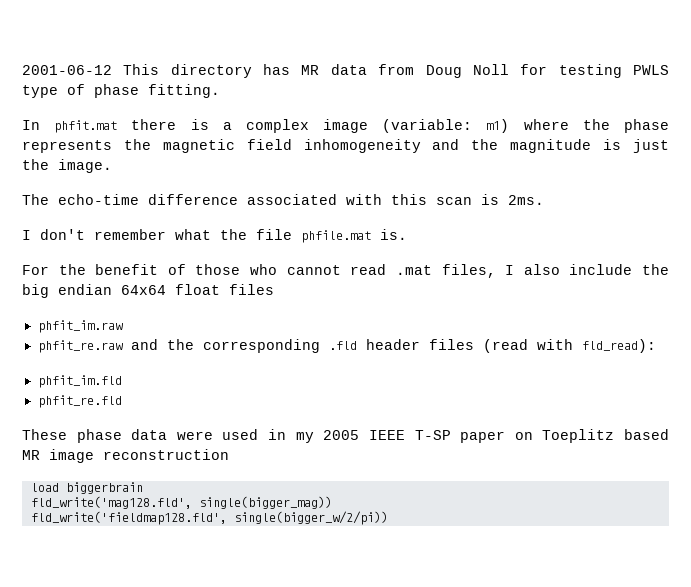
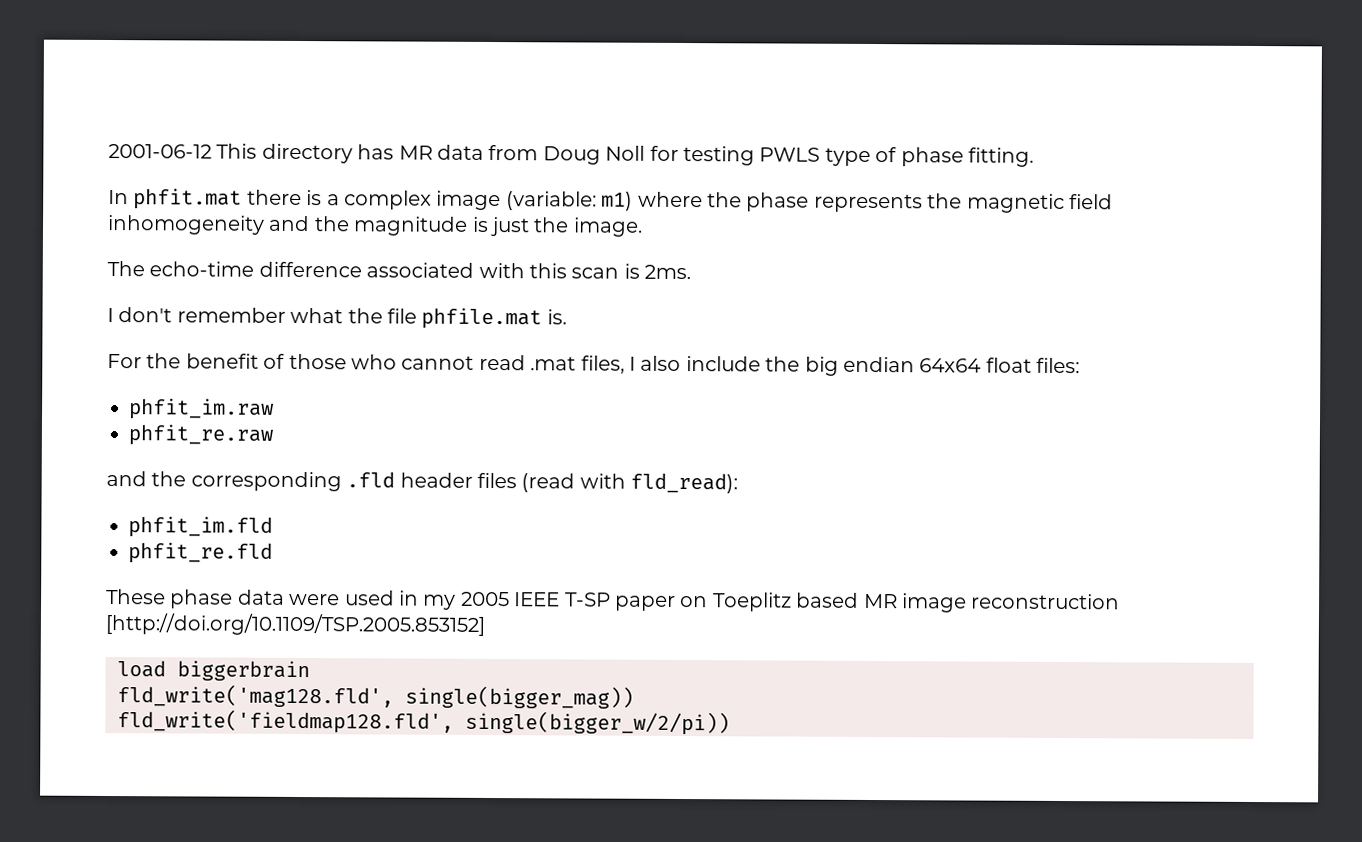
- For the benefit of those who cannot read .mat files, I also include the big endian 64x64 float files
+ For the benefit of those who cannot read .mat files, I also include the big endian 64x64 float files:
- phfit_re.raw and the corresponding .fld header files (read with fld_read):
+ phfit_re.raw
+ and the corresponding .fld header files (read with fld_read):
- These phase data were used in my 2005 IEEE T-SP paper on Toeplitz based MR image reconstruction
+ These phase data were used in my 2005 IEEE T-SP paper on Toeplitz based MR image reconstruction [http://doi.org/10.1109/TSP.2005.853152]

